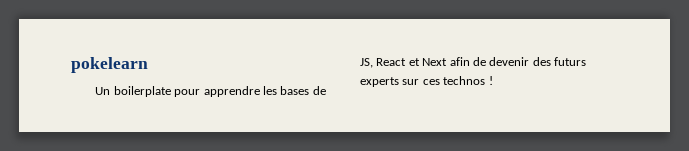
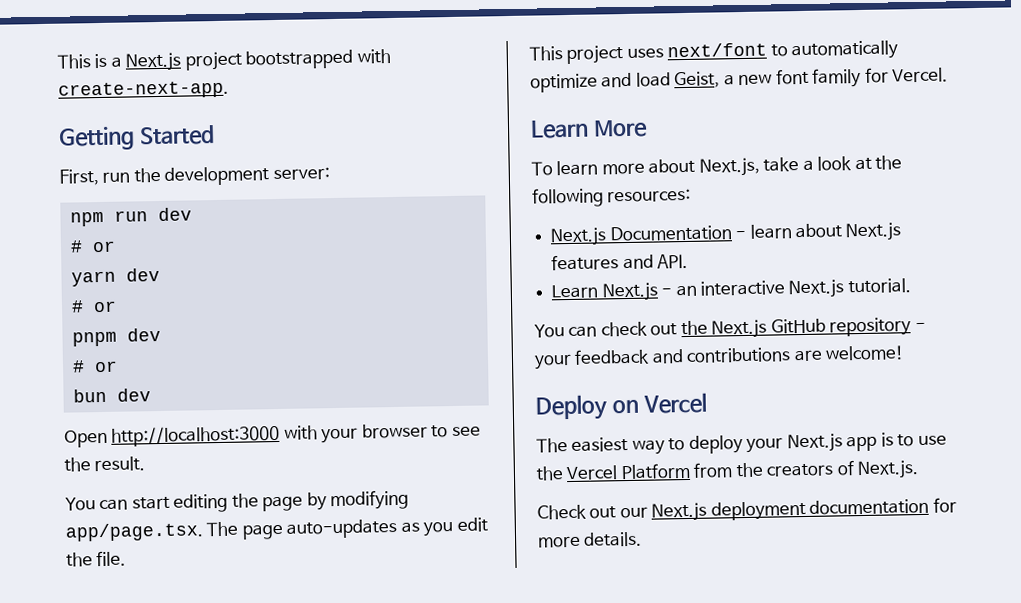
- pokelearn
- Un boilerplate pour apprendre les bases de JS, React et Next afin de devenir des futurs experts sur ces technos !
+ This is a Next.js project bootstrapped with create-next-app.
+ Getting Started
+ First, run the development server:
+ npm run dev
+ # or
+ yarn dev
+ # or
+ pnpm dev
+ # or
+ bun dev
+ Open http://localhost:3000 with your browser to see the result.
+ You can start editing the page by modifying app/page.tsx. The page auto-updates as you edit the file.
+ This project uses next/font to automatically optimize and load Geist, a new font family for Vercel.
+ Learn More
+ To learn more about Next.js, take a look at the following resources:
+ Next.js Documentation - learn about Next.js features and API.
+ Learn Next.js - an interactive Next.js tutorial.
+ You can check out the Next.js GitHub repository - your feedback and contributions are welcome!
+ Deploy on Vercel
+ The easiest way to deploy your Next.js app is to use the Vercel Platform from the creators of Next.js.
+ Check out our Next.js deployment documentation for more details.

